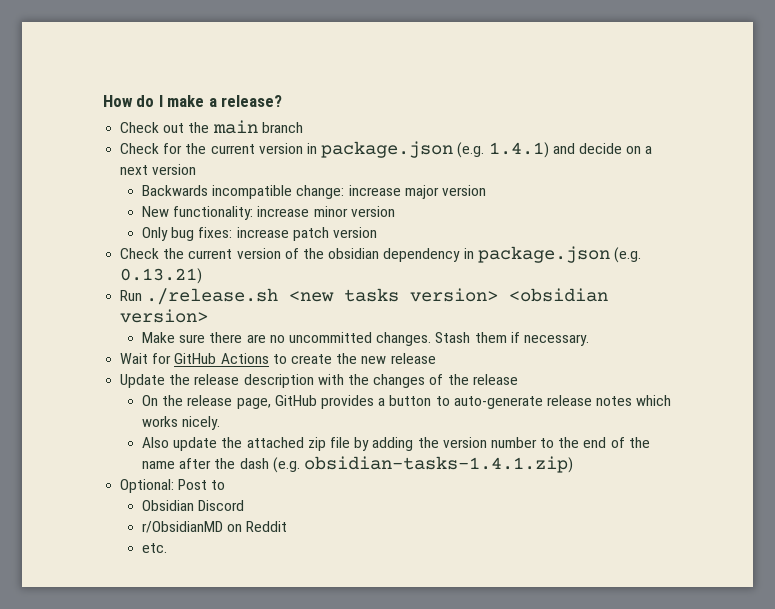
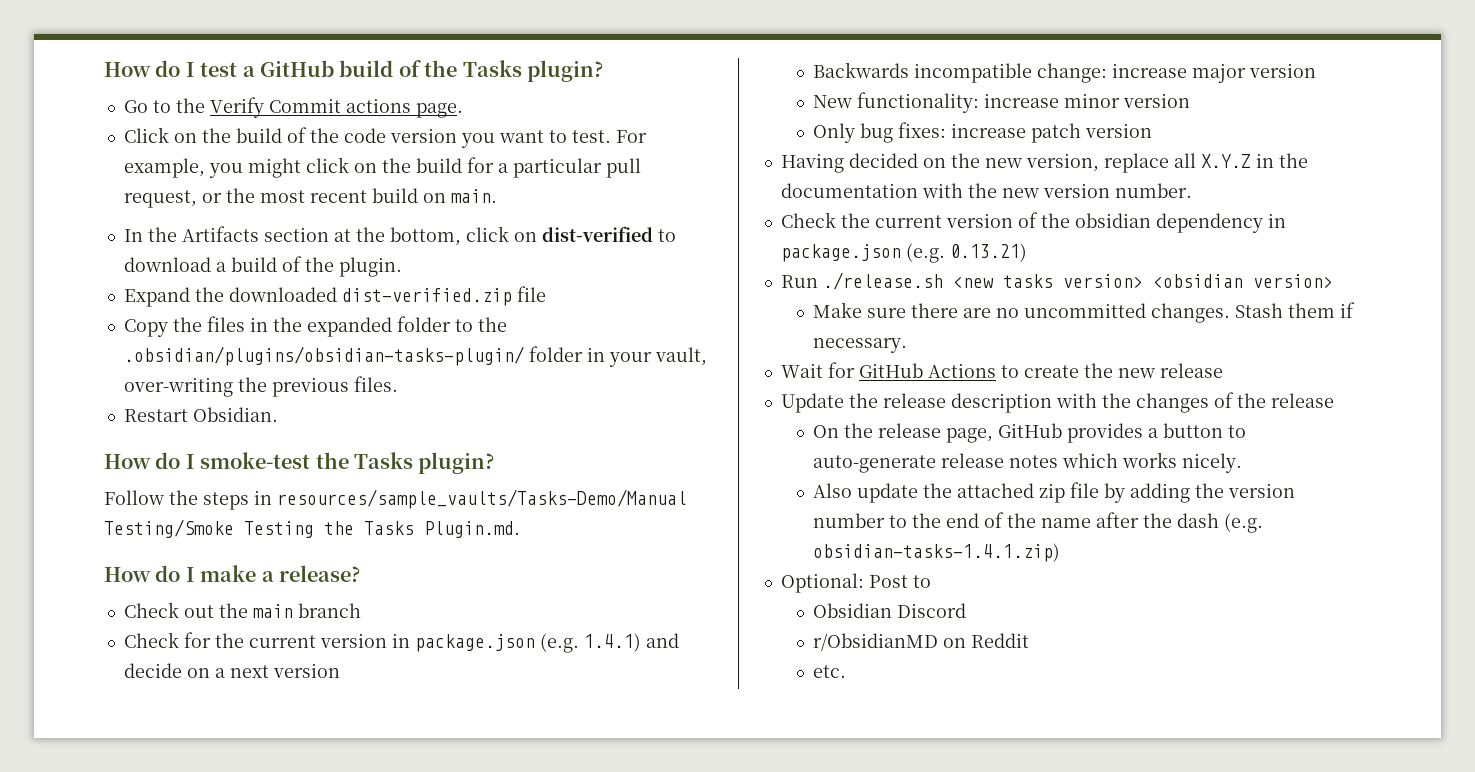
+ How do I test a GitHub build of the Tasks plugin?
+ Go to the Verify Commit actions page.
+ Click on the build of the code version you want to test. For example, you might click on the build for a particular pull request, or the most recent build on main.
+ In the Artifacts section at the bottom, click on dist-verified to download a build of the plugin.
+ Expand the downloaded dist-verified.zip file
+ Copy the files in the expanded folder to the .obsidian/plugins/obsidian-tasks-plugin/ folder in your vault, over-writing the previous files.
+ Restart Obsidian.
+ How do I smoke-test the Tasks plugin?
+ Follow the steps in resources/sample_vaults/Tasks-Demo/Manual Testing/Smoke Testing the Tasks Plugin.md.
+ Having decided on the new version, replace all X.Y.Z in the documentation with the new version number.

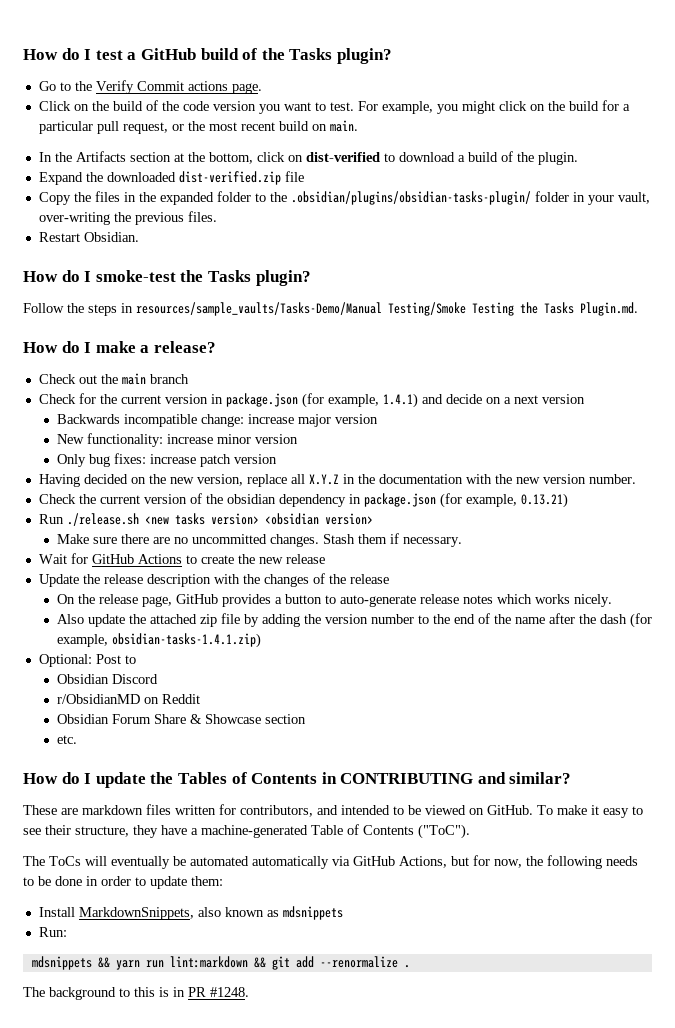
- Check for the current version in package.json (e.g. 1.4.1) and decide on a next version
+ Check for the current version in package.json (for example, 1.4.1) and decide on a next version
- Check the current version of the obsidian dependency in package.json (e.g. 0.13.21)
+ Check the current version of the obsidian dependency in package.json (for example, 0.13.21)
- Also update the attached zip file by adding the version number to the end of the name after the dash (e.g. obsidian-tasks-1.4.1.zip)
+ Also update the attached zip file by adding the version number to the end of the name after the dash (for example, obsidian-tasks-1.4.1.zip)
+ Obsidian Forum Share & Showcase section
  etc.
+ How do I update the Tables of Contents in CONTRIBUTING and similar?
+ These are markdown files written for contributors, and intended to be viewed on GitHub. To make it easy to see their structure, they have a machine-generated Table of Contents ("ToC").
+ The ToCs will eventually be automated automatically via GitHub Actions, but for now, the following needs to be done in order to update them:
+ Install MarkdownSnippets, also known as mdsnippets
+ Run:
+ mdsnippets && yarn run lint:markdown && git add --renormalize .
+ The background to this is in PR #1248.

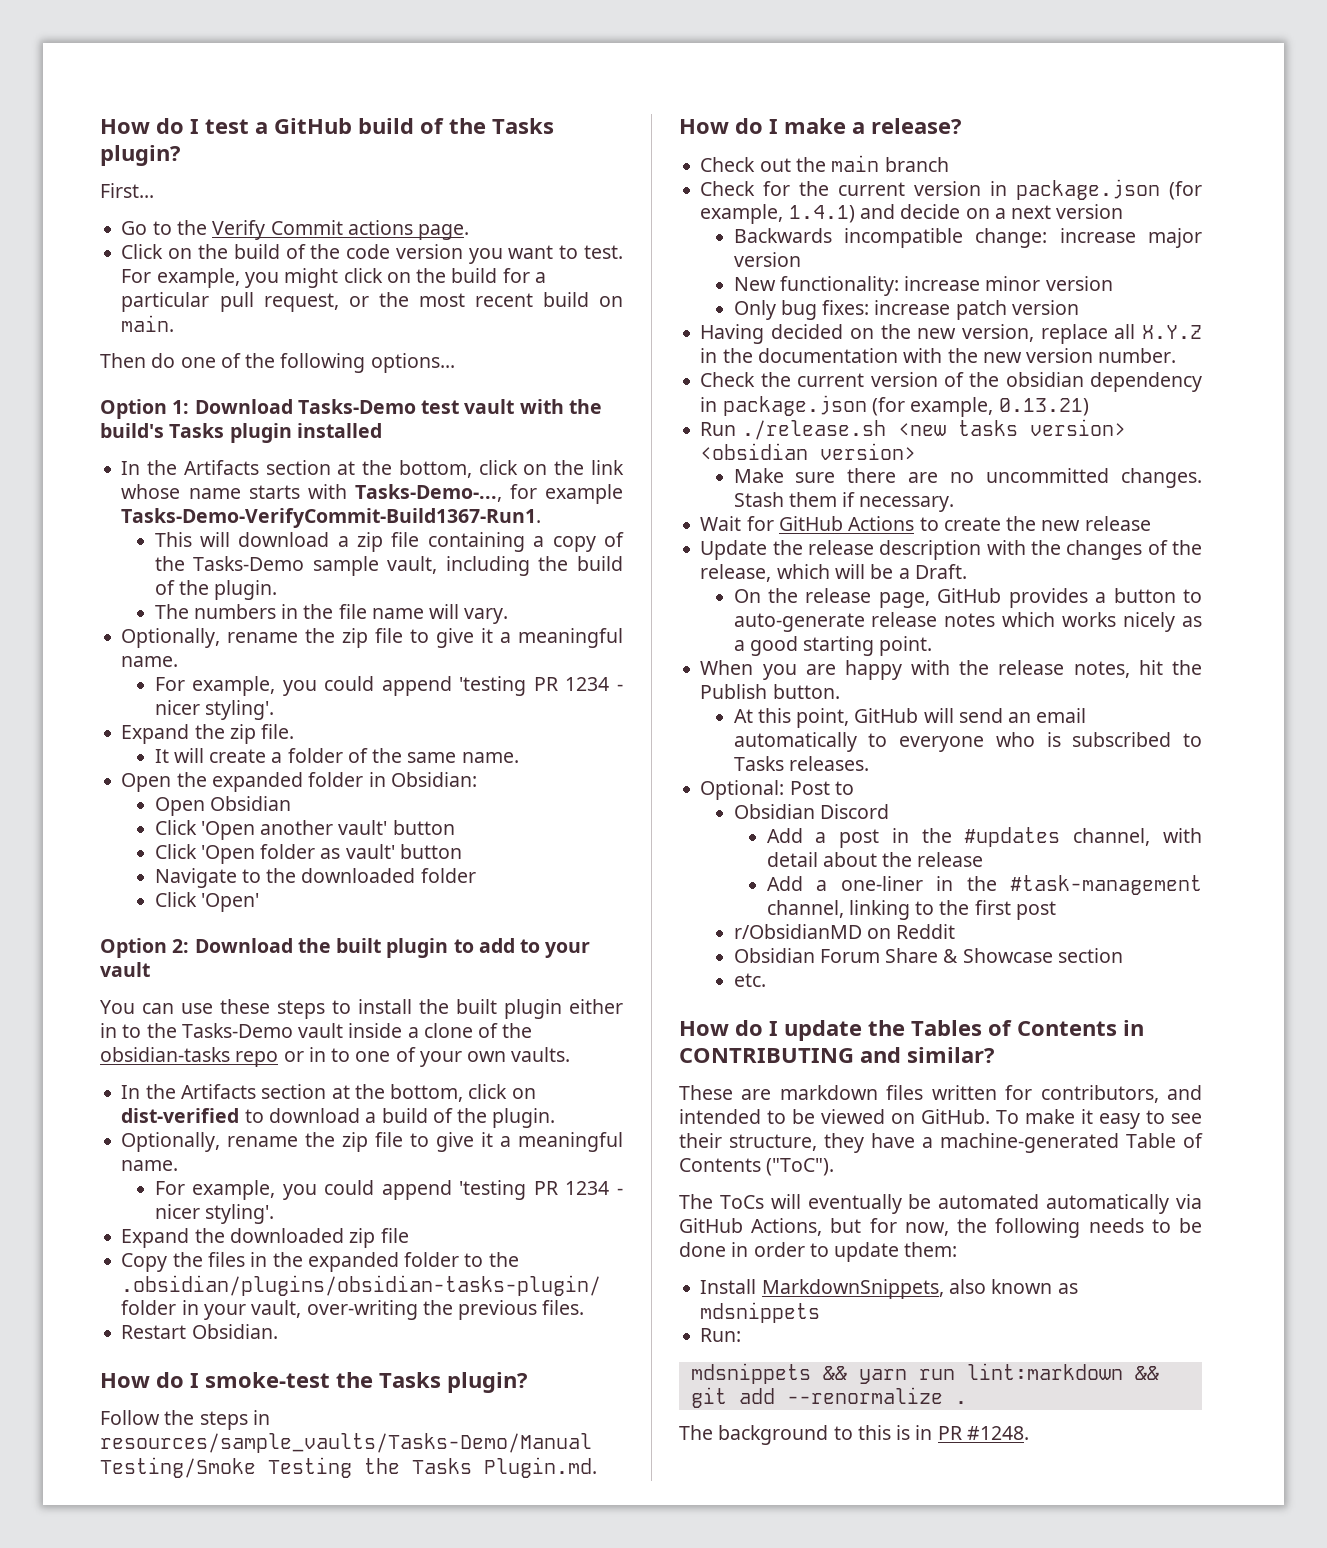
+ First...
+ Then do one of the following options...
+ Option 1: Download Tasks-Demo test vault with the build's Tasks plugin installed
+ In the Artifacts section at the bottom, click on the link whose name starts with Tasks-Demo-..., for example Tasks-Demo-VerifyCommit-Build1367-Run1.
+ This will download a zip file containing a copy of the Tasks-Demo sample vault, including the build of the plugin.
+ The numbers in the file name will vary.
+ Optionally, rename the zip file to give it a meaningful name.
+ For example, you could append 'testing PR 1234 - nicer styling'.
+ Expand the zip file.
+ It will create a folder of the same name.
+ Open the expanded folder in Obsidian:
+ Open Obsidian
+ Click 'Open another vault' button
+ Click 'Open folder as vault' button
+ Navigate to the downloaded folder
+ Click 'Open'
+ Option 2: Download the built plugin to add to your vault
+ You can use these steps to install the built plugin either in to the Tasks-Demo vault inside a clone of the obsidian-tasks repo or in to one of your own vaults.
  In the Artifacts section at the bottom, click on dist-verified to download a build of the plugin.
+ Optionally, rename the zip file to give it a meaningful name.
+ For example, you could append 'testing PR 1234 - nicer styling'.
- Expand the downloaded dist-verified.zip file
+ Expand the downloaded zip file
- Update the release description with the changes of the release
+ Update the release description with the changes of the release, which will be a Draft.
- On the release page, GitHub provides a button to auto-generate release notes which works nicely.
- Also update the attached zip file by adding the version number to the end of the name after the dash (for example, obsidian-tasks-1.4.1.zip)
+ On the release page, GitHub provides a button to auto-generate release notes which works nicely as a good starting point.
+ When you are happy with the release notes, hit the Publish button.
+ At this point, GitHub will send an email automatically to everyone who is subscribed to Tasks releases.
+ Add a post in the #updates channel, with detail about the release
+ Add a one-liner in the #task-management channel, linking to the first post

